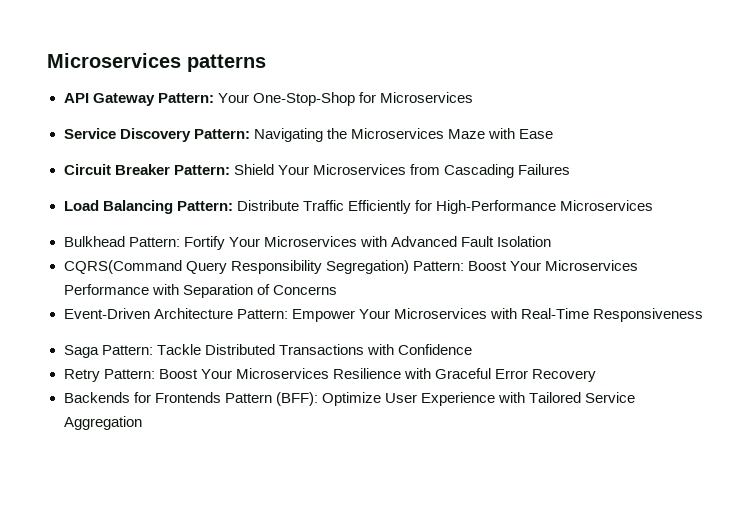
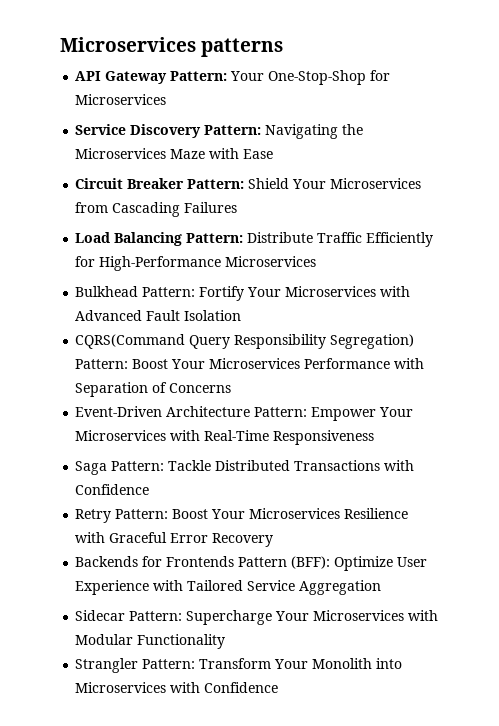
+ Sidecar Pattern: Supercharge Your Microservices with Modular Functionality
+ Strangler Pattern: Transform Your Monolith into Microservices with Confidence

